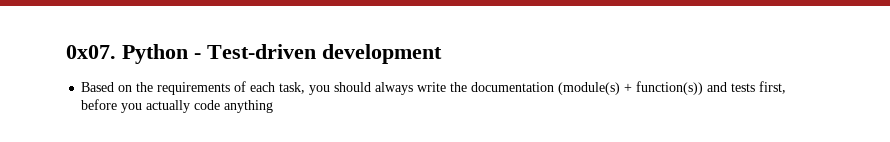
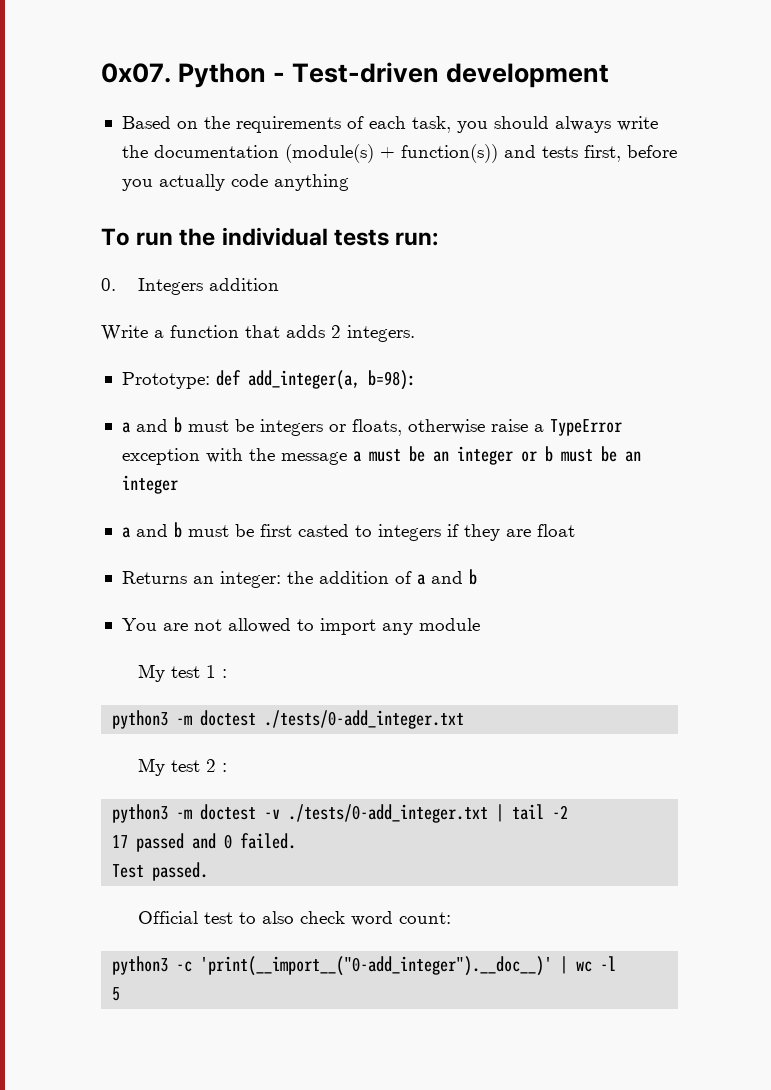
+ To run the individual tests run:
+ 0. Integers addition
+ Write a function that adds 2 integers.
+ Prototype: def add_integer(a, b=98):
+ a and b must be integers or floats, otherwise raise a TypeError exception with the message a must be an integer or b must be an integer
+ a and b must be first casted to integers if they are float
+ Returns an integer: the addition of a and b
+ You are not allowed to import any module
+ My test 1 :
+ python3 -m doctest ./tests/0-add_integer.txt
+ My test 2 :
+ python3 -m doctest -v ./tests/0-add_integer.txt | tail -2
+ 17 passed and 0 failed.
+ Test passed.
+ Official test to also check word count:
+ python3 -c 'print(__import__("0-add_integer").__doc__)' | wc -l
+ 5

